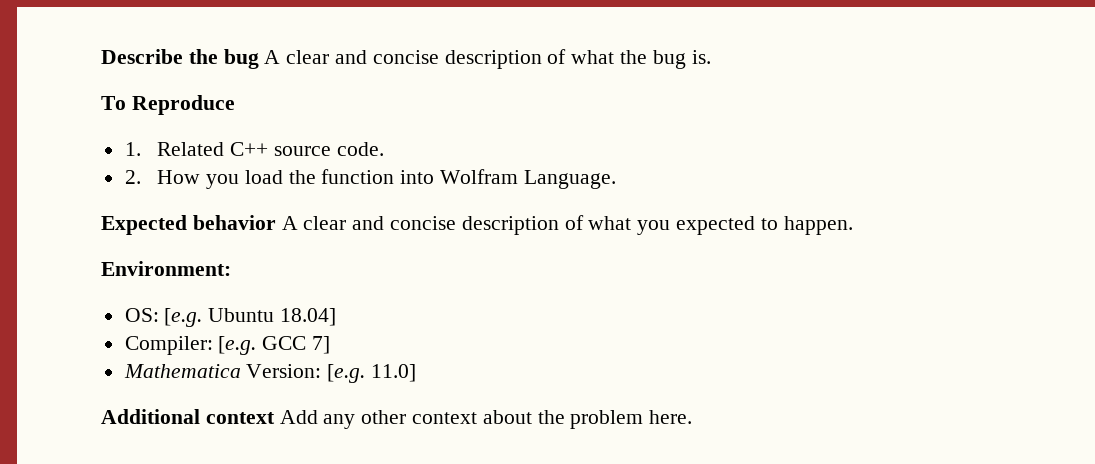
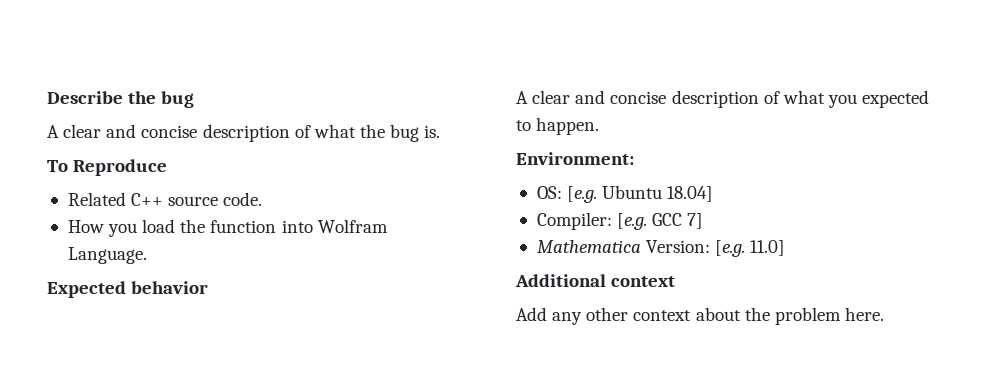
- Describe the bug A clear and concise description of what the bug is.
+ Describe the bug
+ A clear and concise description of what the bug is.
- 1. Related C++ source code.
+ Related C++ source code.
- 2. How you load the function into Wolfram Language.
+ How you load the function into Wolfram Language.
- Expected behavior A clear and concise description of what you expected to happen.
+ Expected behavior
+ A clear and concise description of what you expected to happen.
- Additional context Add any other context about the problem here.
+ Additional context
+ Add any other context about the problem here.

